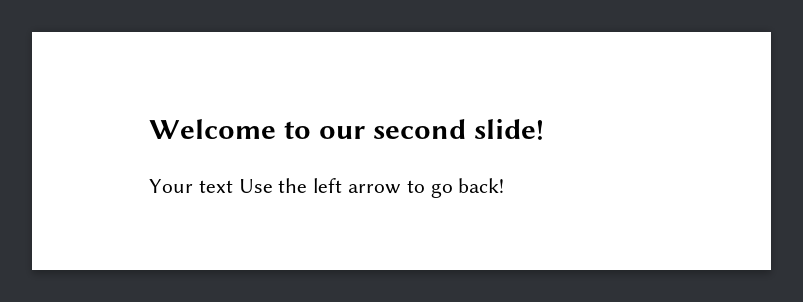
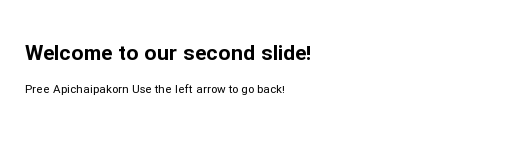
- Your text Use the left arrow to go back!
+ Pree Apichaipakorn Use the left arrow to go back!

